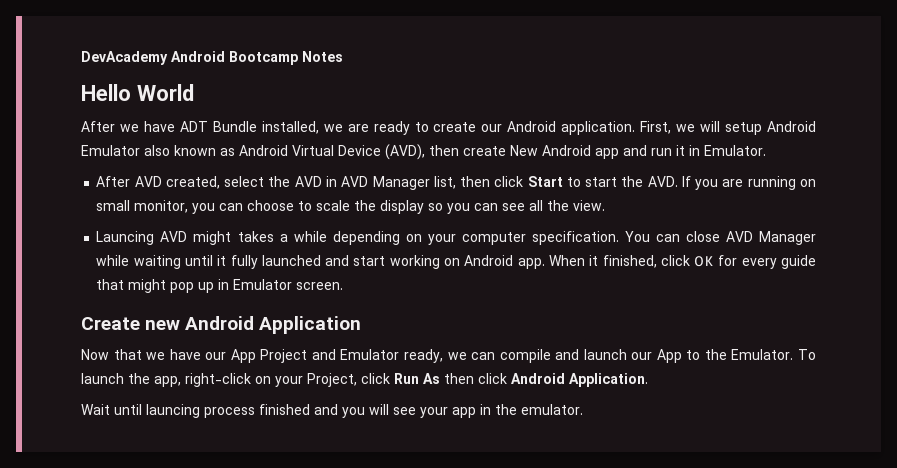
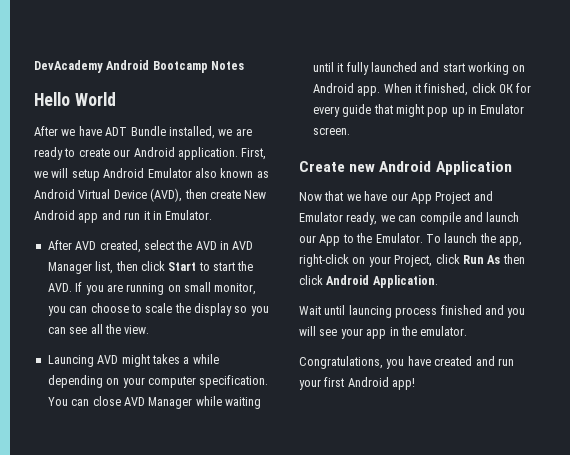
+ Congratulations, you have created and run your first Android app!

